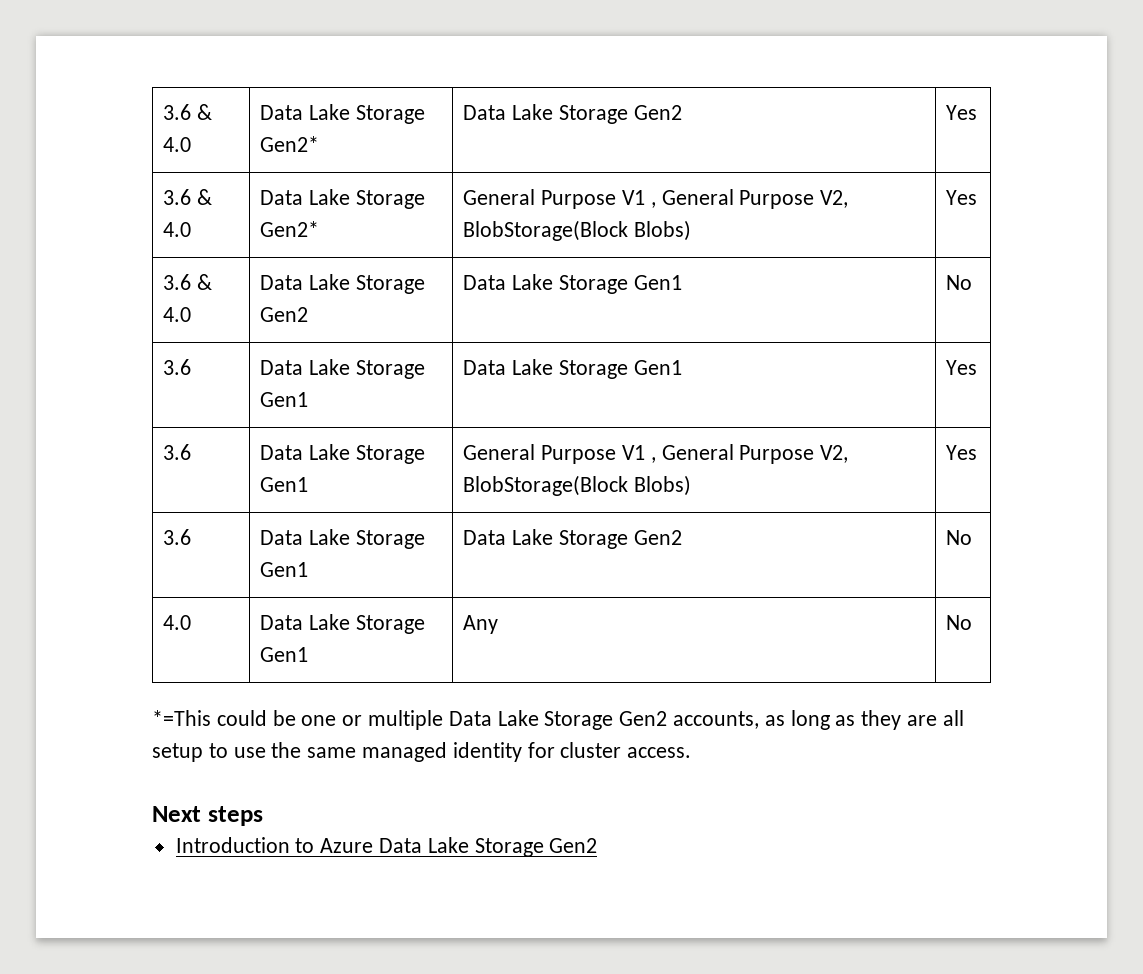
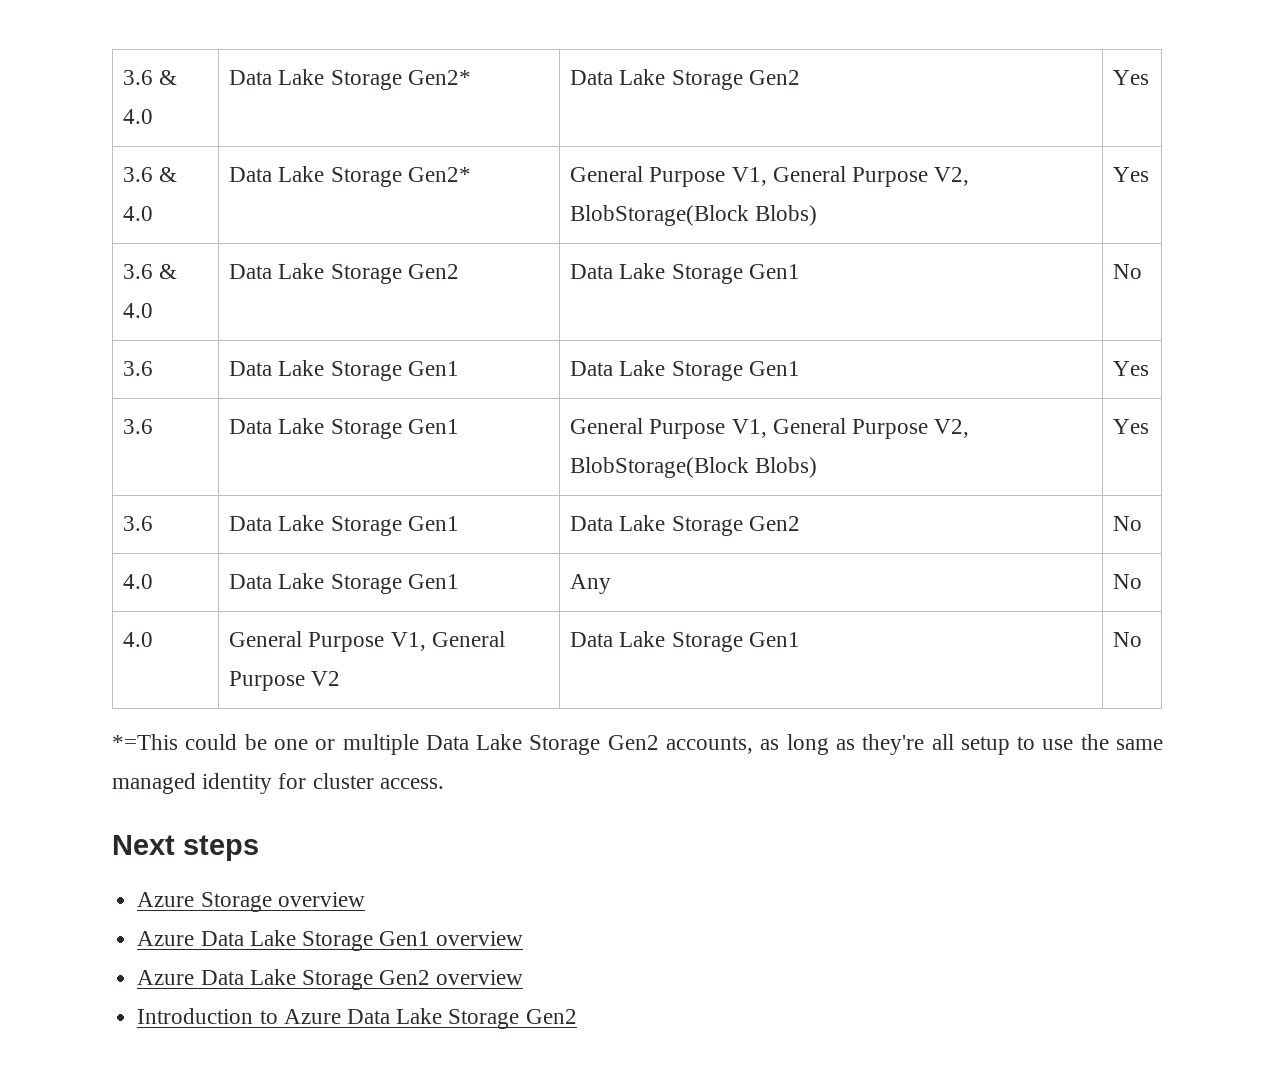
- 3.6 & 4.0 | Data Lake Storage Gen2* | General Purpose V1 , General Purpose V2, BlobStorage(Block Blobs) | Yes
+ 3.6 & 4.0 | Data Lake Storage Gen2* | General Purpose V1, General Purpose V2, BlobStorage(Block Blobs) | Yes
- 3.6 | Data Lake Storage Gen1 | General Purpose V1 , General Purpose V2, BlobStorage(Block Blobs) | Yes
+ 3.6 | Data Lake Storage Gen1 | General Purpose V1, General Purpose V2, BlobStorage(Block Blobs) | Yes
+ 4.0 | General Purpose V1, General Purpose V2 | Data Lake Storage Gen1 | No
- *=This could be one or multiple Data Lake Storage Gen2 accounts, as long as they are all setup to use the same managed identity for cluster access.
+ *=This could be one or multiple Data Lake Storage Gen2 accounts, as long as they're all setup to use the same managed identity for cluster access.
+ Azure Storage overview
+ Azure Data Lake Storage Gen1 overview
+ Azure Data Lake Storage Gen2 overview

